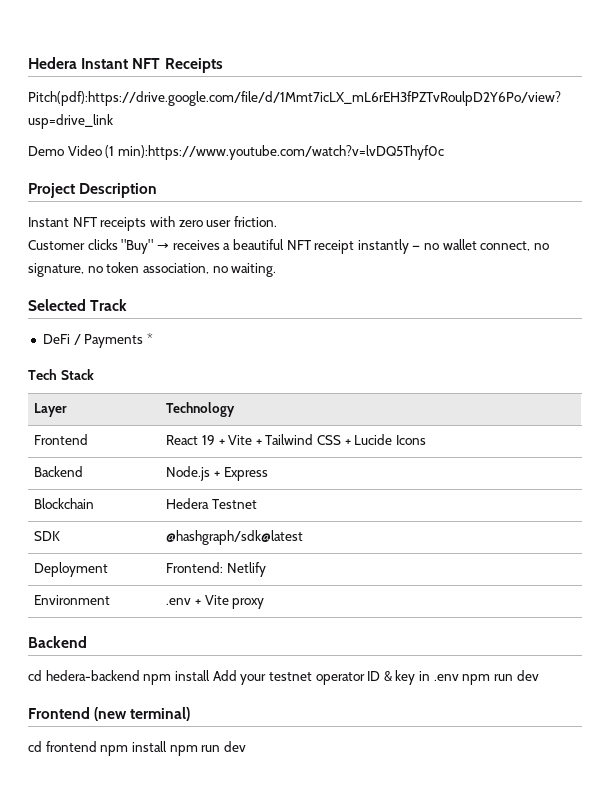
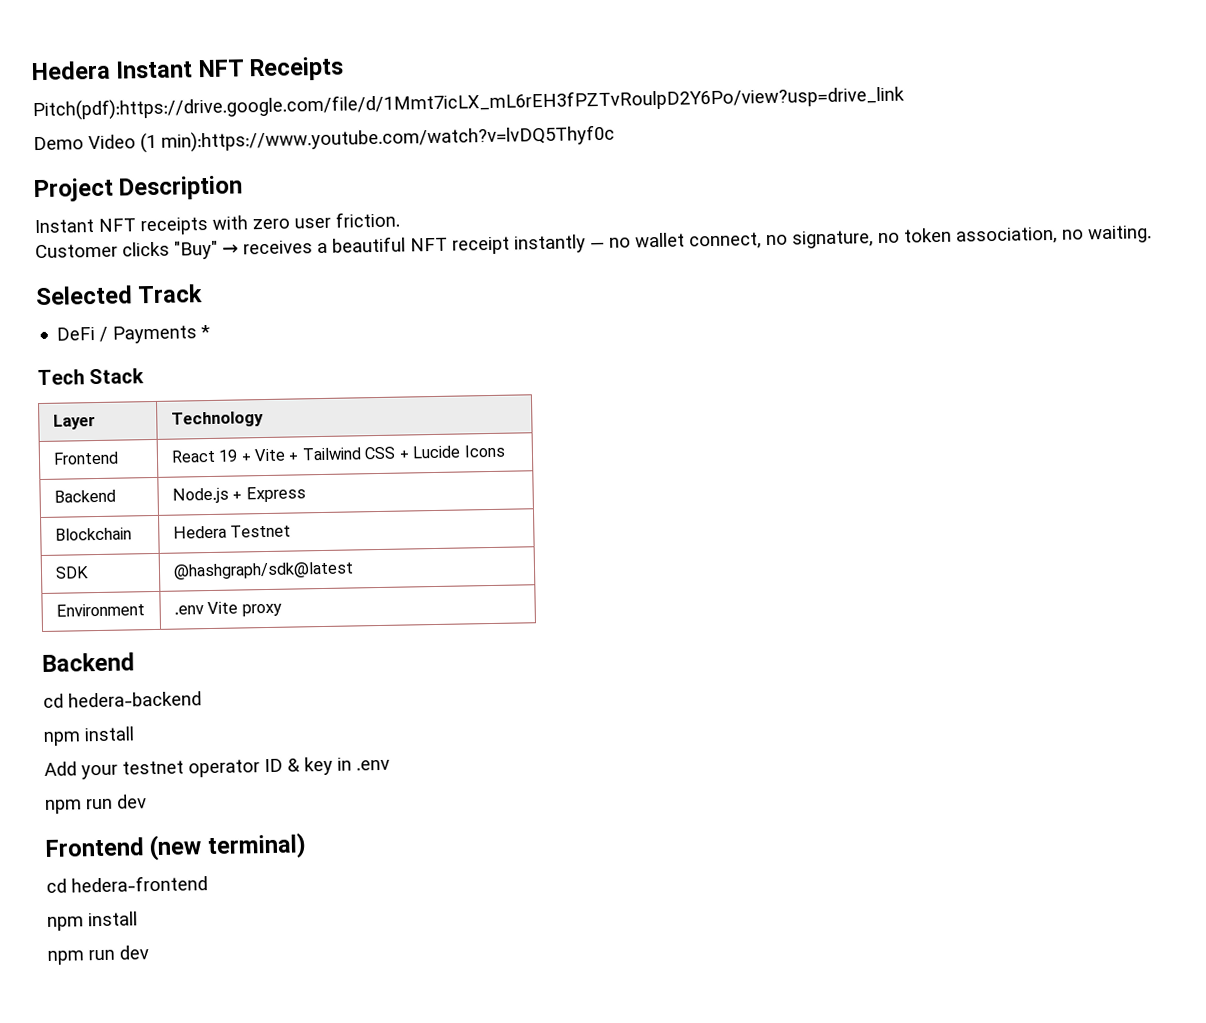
- Deployment | Frontend: Netlify
- Environment | .env + Vite proxy
+ Environment | .env Vite proxy
- cd hedera-backend npm install Add your testnet operator ID & key in .env npm run dev
+ cd hedera-backend
+ npm install
+ Add your testnet operator ID & key in .env
+ npm run dev
- cd frontend npm install npm run dev
+ cd hedera-frontend
+ npm install
+ npm run dev

